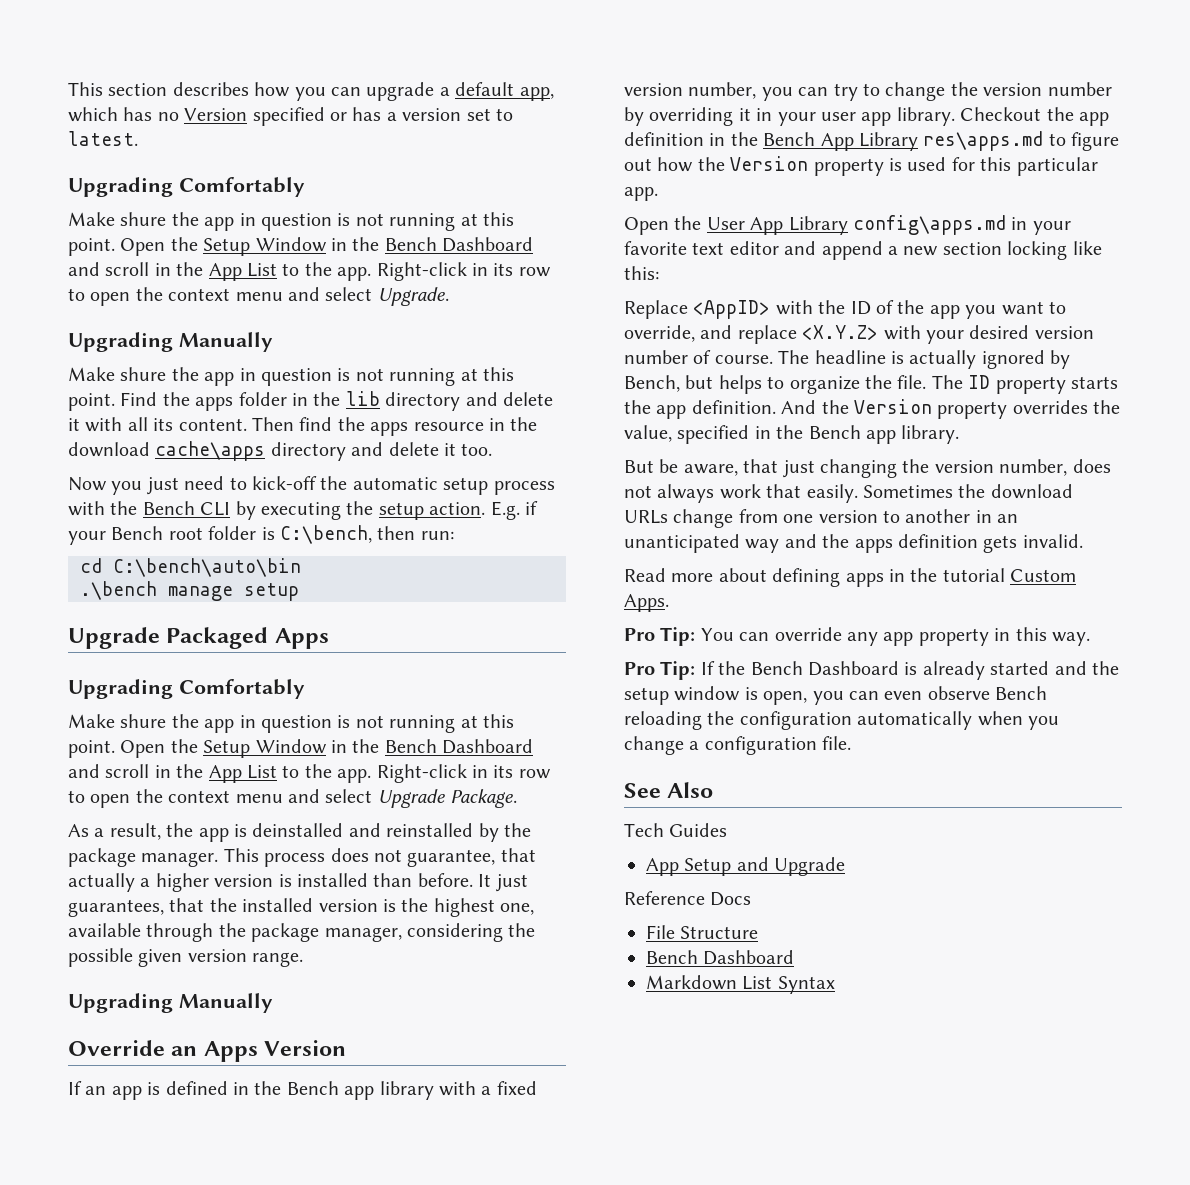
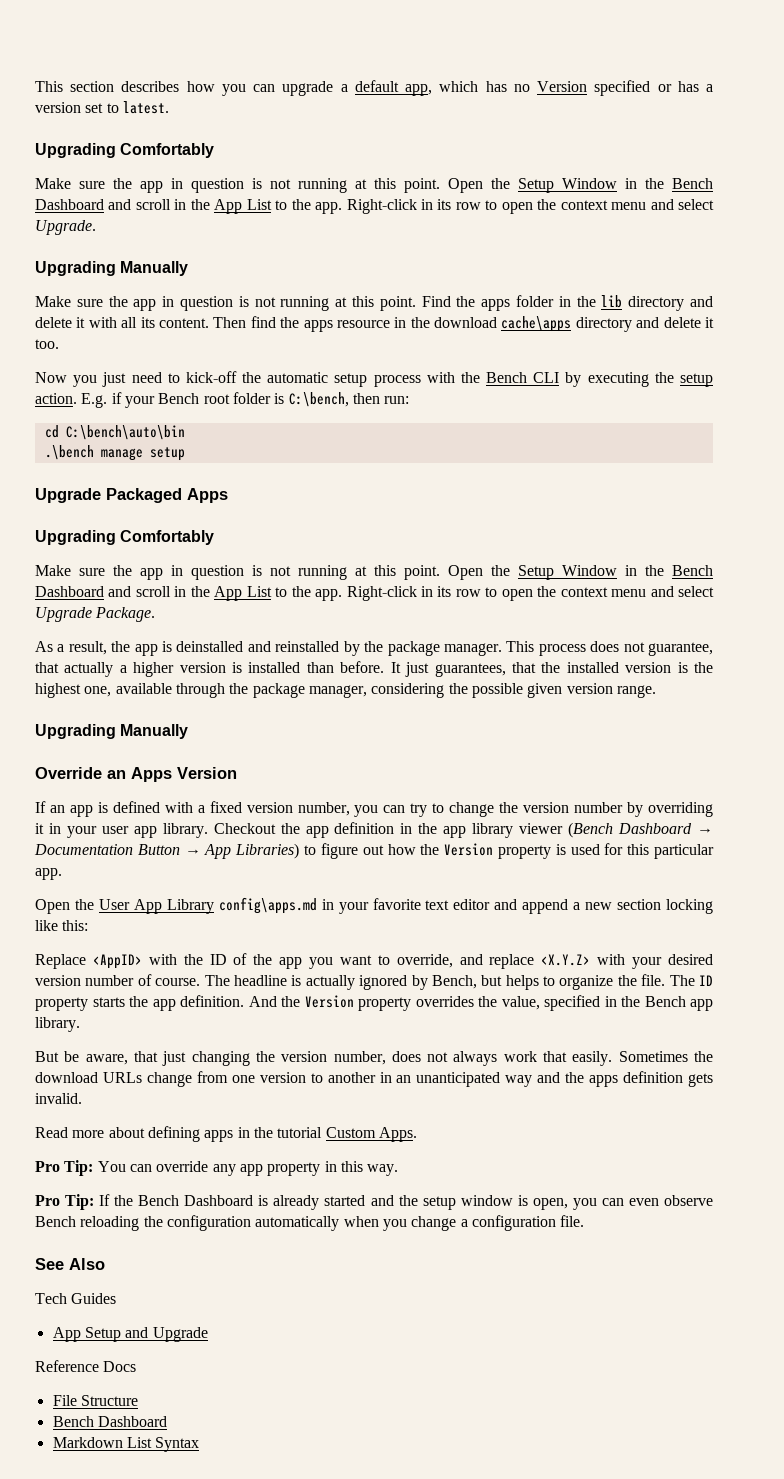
  This section describes how you can upgrade a default app, which has no Version specified or has a version set to latest.
  Upgrading Comfortably
- Make shure the app in question is not running at this point.
+ Make sure the app in question is not running at this point.
  Right-click in its row to open the context menu and select Upgrade.
  Upgrading Manually
- Make shure the app in question is not running at this point.
+ Make sure the app in question is not running at this point.
  Upgrade Packaged Apps
  Upgrading Comfortably
- Make shure the app in question is not running at this point.
+ Make sure the app in question is not running at this point.
- If an app is defined in the Bench app library with a fixed version number, you can try to change the version number by overriding it in your user app library.
+ If an app is defined with a fixed version number, you can try to change the version number by overriding it in your user app library.
- Checkout the app definition in the Bench App Library res\apps.md to figure out how the Version property is used for this particular app.
+ Checkout the app definition in the app library viewer (Bench Dashboard → Documentation Button → App Libraries) to figure out how the Version property is used for this particular app.

